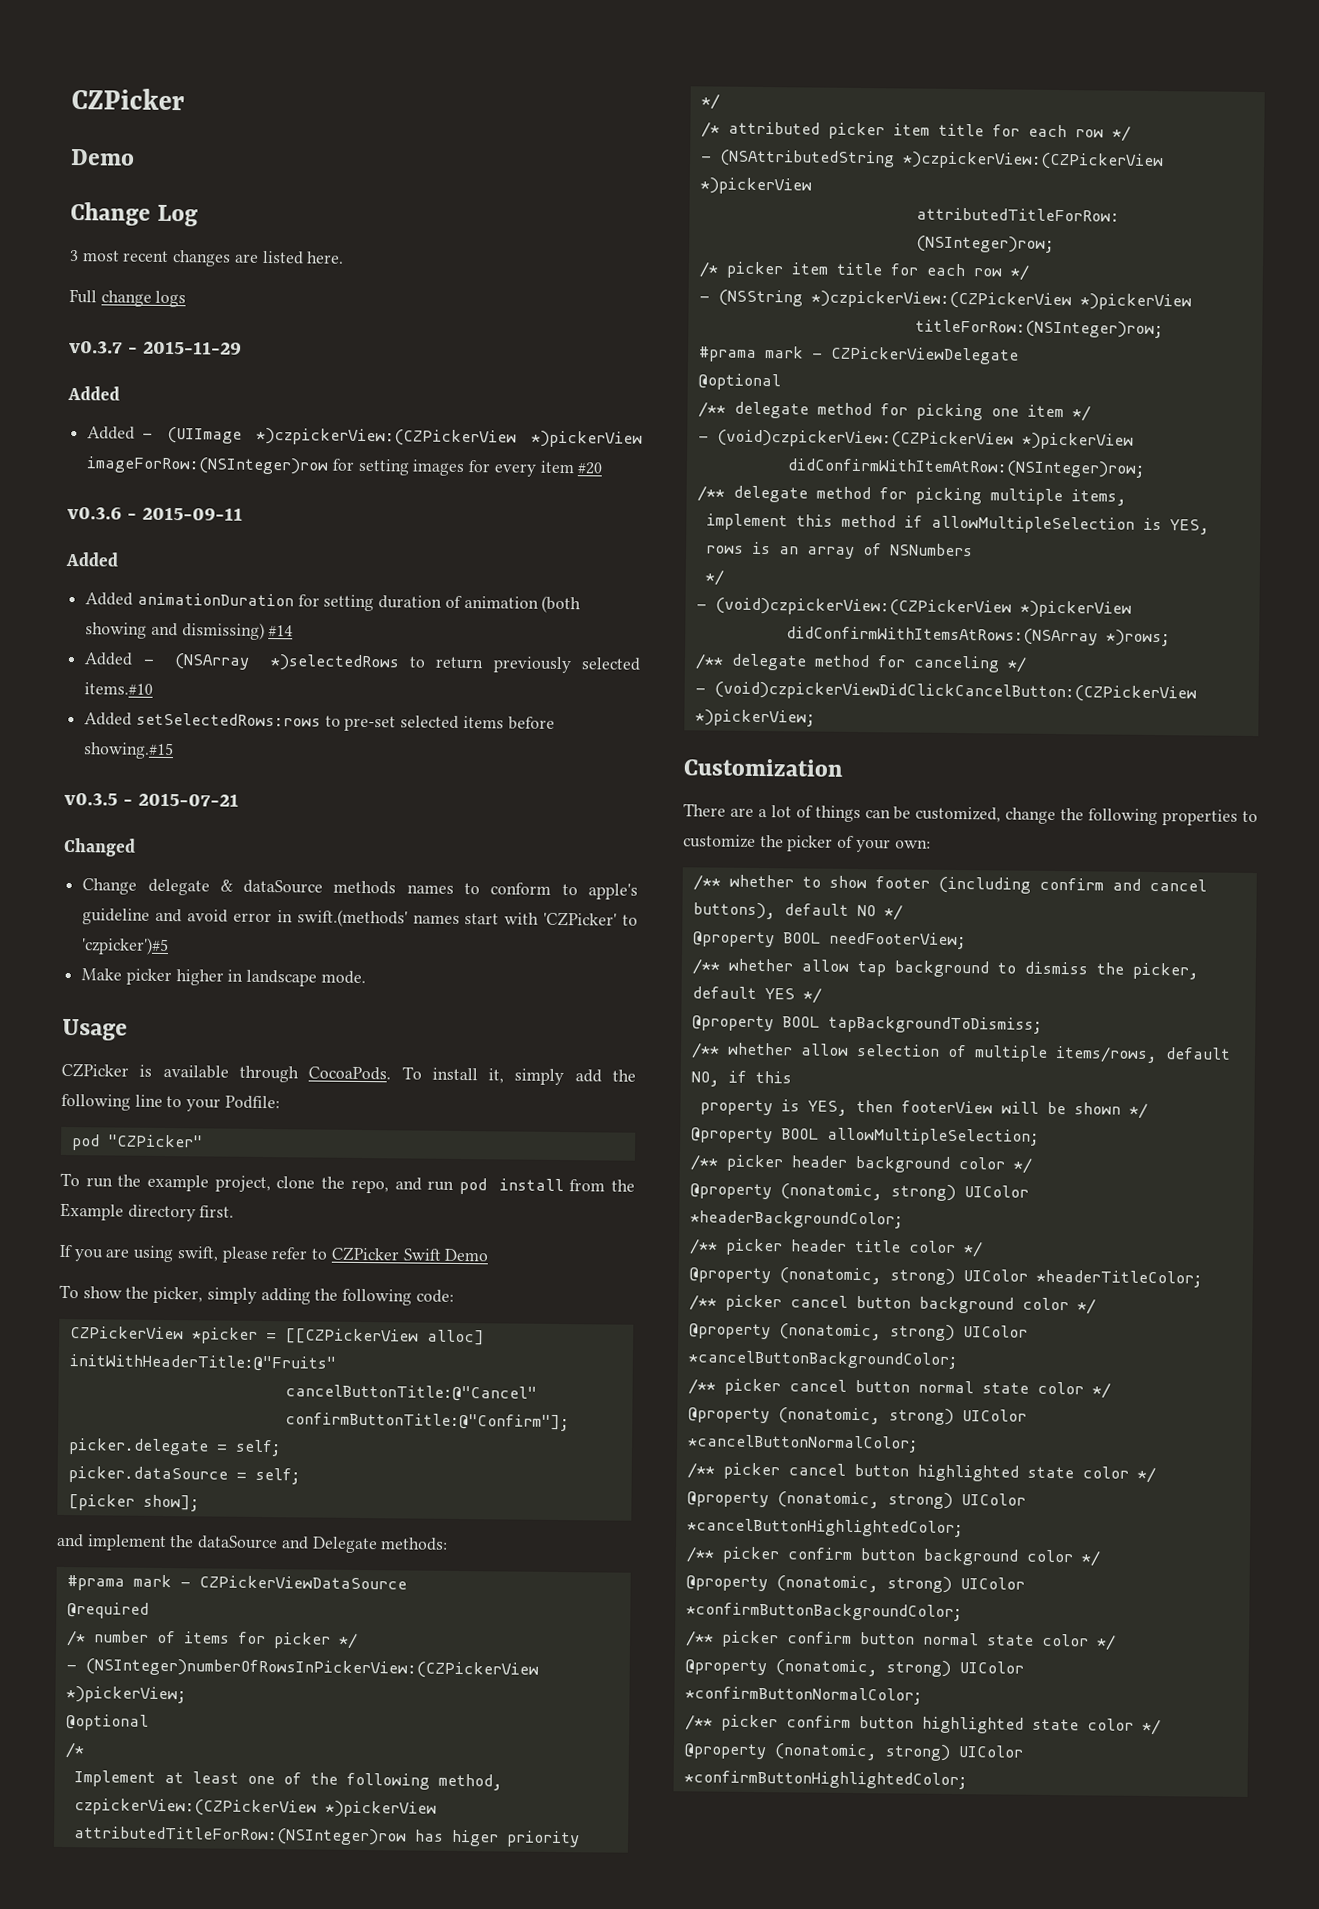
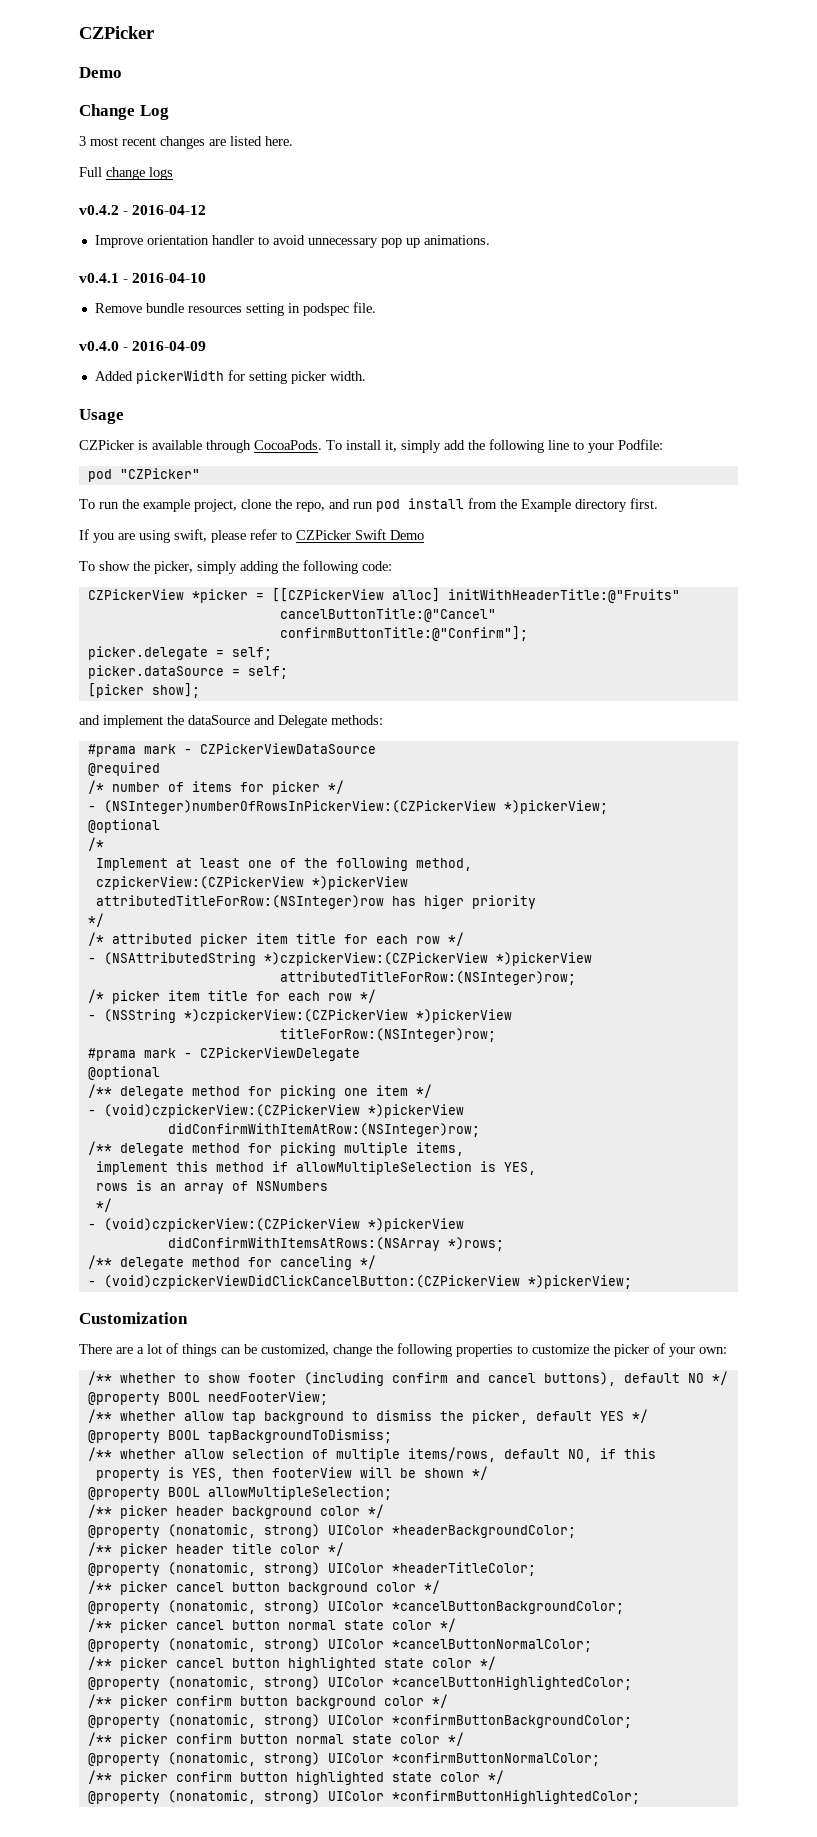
- v0.3.7 - 2015-11-29
- Added
- Added - (UIImage *)czpickerView:(CZPickerView *)pickerView imageForRow:(NSInteger)row for setting images for every item #20
- v0.3.6 - 2015-09-11
- Added
- Added animationDuration for setting duration of animation (both showing and dismissing) #14
- Added - (NSArray *)selectedRows to return previously selected items.#10
- Added setSelectedRows:rows to pre-set selected items before showing.#15
- v0.3.5 - 2015-07-21
- Changed
- Change delegate & dataSource methods names to conform to apple's guideline and avoid error in swift.(methods' names start with 'CZPicker' to 'czpicker')#5
- Make picker higher in landscape mode.
+ v0.4.2 - 2016-04-12
+ Improve orientation handler to avoid unnecessary pop up animations.
+ v0.4.1 - 2016-04-10
+ Remove bundle resources setting in podspec file.
+ v0.4.0 - 2016-04-09
+ Added pickerWidth for setting picker width.

